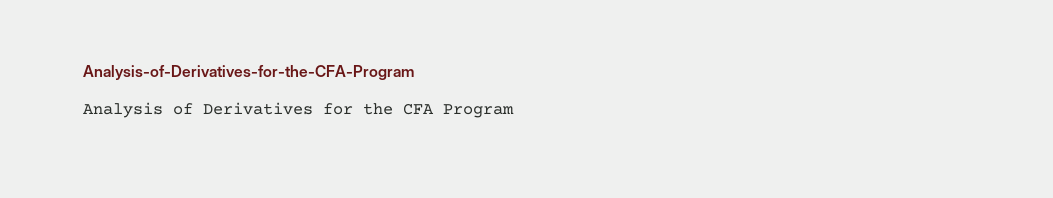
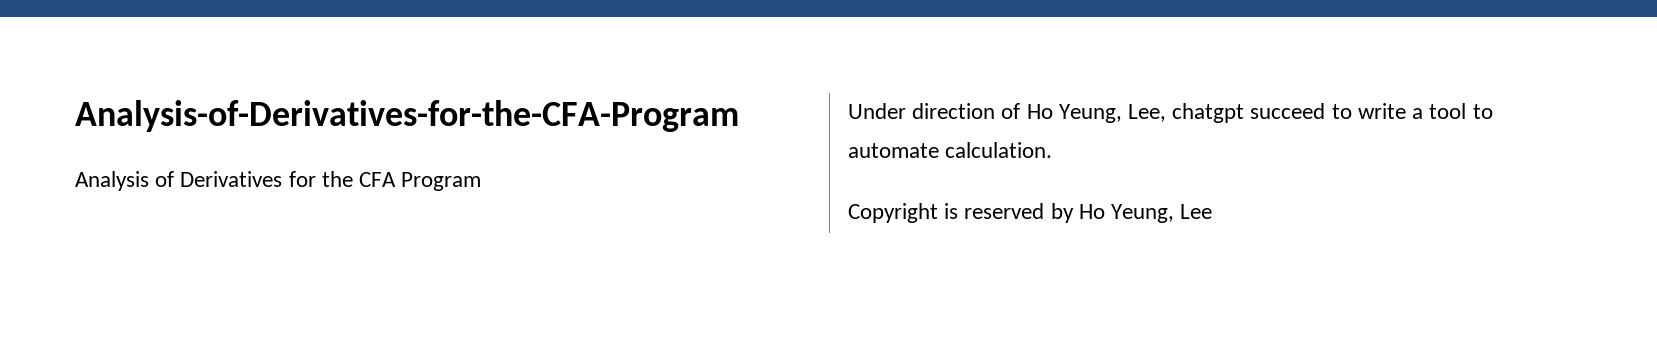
+ Under direction of Ho Yeung, Lee, chatgpt succeed to write a tool to automate calculation.
+ Copyright is reserved by Ho Yeung, Lee

